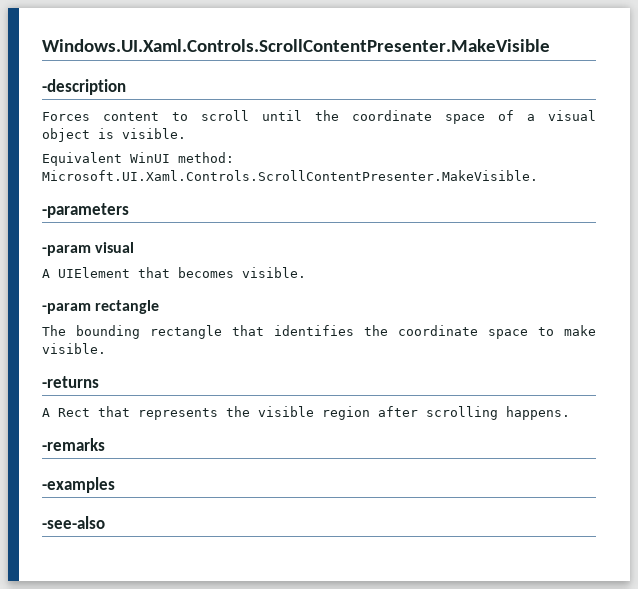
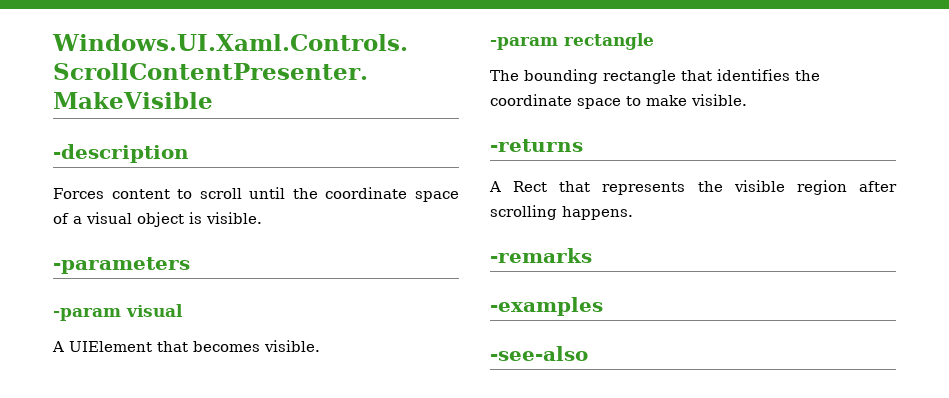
- Equivalent WinUI method: Microsoft.UI.Xaml.Controls.ScrollContentPresenter.MakeVisible.

